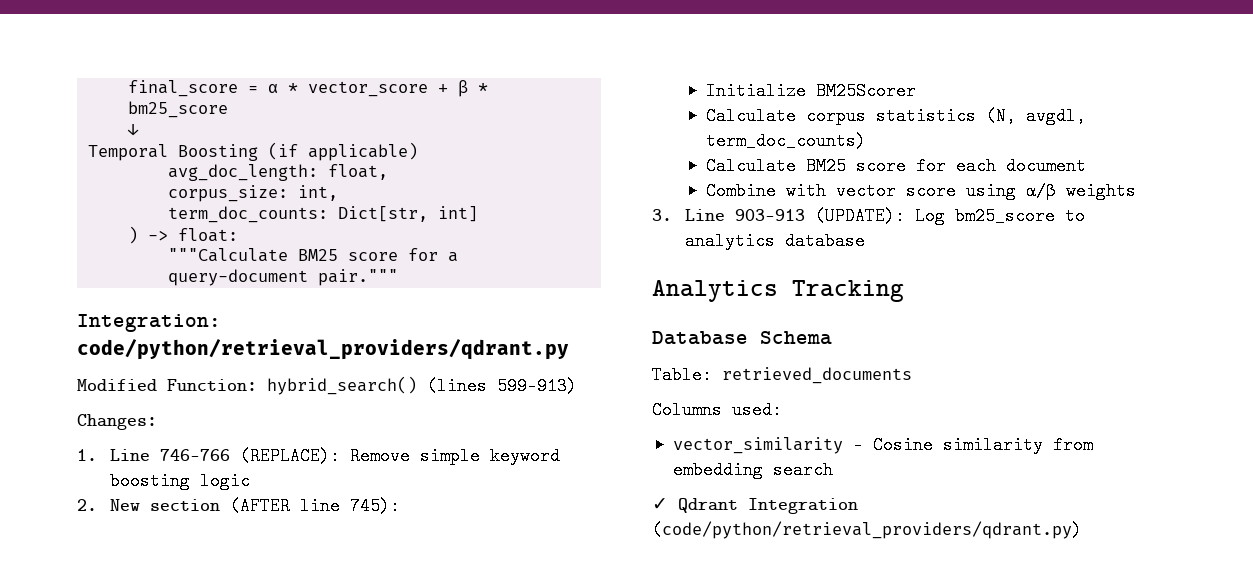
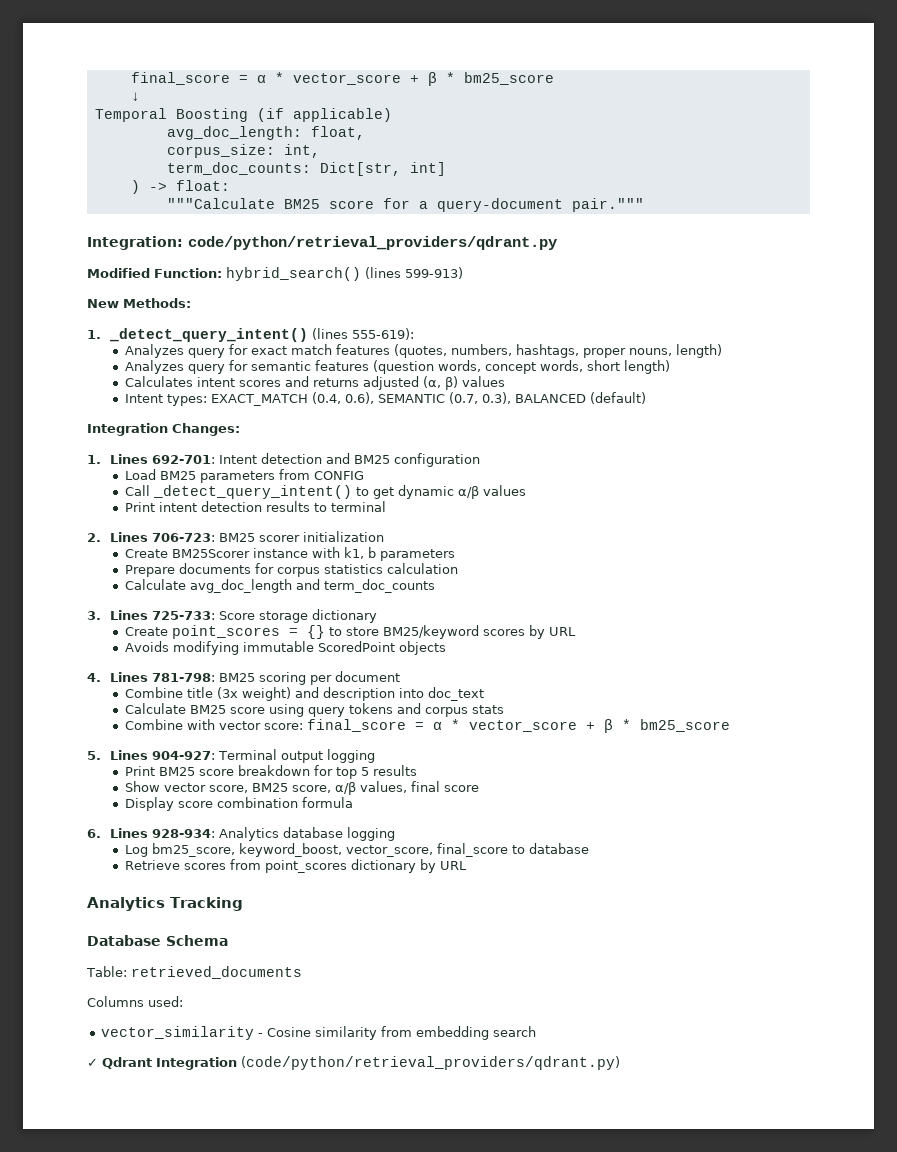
- Changes:
- 1. Line 746-766 (REPLACE): Remove simple keyword boosting logic
- 2. New section (AFTER line 745):
- Initialize BM25Scorer
- Calculate corpus statistics (N, avgdl, term_doc_counts)
- Calculate BM25 score for each document
- Combine with vector score using α/β weights
- 3. Line 903-913 (UPDATE): Log bm25_score to analytics database
+ New Methods:
+ 1. _detect_query_intent() (lines 555-619):
+ Analyzes query for exact match features (quotes, numbers, hashtags, proper nouns, length)
+ Analyzes query for semantic features (question words, concept words, short length)
+ Calculates intent scores and returns adjusted (α, β) values
+ Intent types: EXACT_MATCH (0.4, 0.6), SEMANTIC (0.7, 0.3), BALANCED (default)
+ Integration Changes:
+ 1. Lines 692-701: Intent detection and BM25 configuration
+ Load BM25 parameters from CONFIG
+ Call _detect_query_intent() to get dynamic α/β values
+ Print intent detection results to terminal
+ 2. Lines 706-723: BM25 scorer initialization
+ Create BM25Scorer instance with k1, b parameters
+ Prepare documents for corpus statistics calculation
+ Calculate avg_doc_length and term_doc_counts
+ 3. Lines 725-733: Score storage dictionary
+ Create point_scores = {} to store BM25/keyword scores by URL
+ Avoids modifying immutable ScoredPoint objects
+ 4. Lines 781-798: BM25 scoring per document
+ Combine title (3x weight) and description into doc_text
+ Calculate BM25 score using query tokens and corpus stats
+ Combine with vector score: final_score = α * vector_score + β * bm25_score
+ 5. Lines 904-927: Terminal output logging
+ Print BM25 score breakdown for top 5 results
+ Show vector score, BM25 score, α/β values, final score
+ Display score combination formula
+ 6. Lines 928-934: Analytics database logging
+ Log bm25_score, keyword_boost, vector_score, final_score to database
+ Retrieve scores from point_scores dictionary by URL

